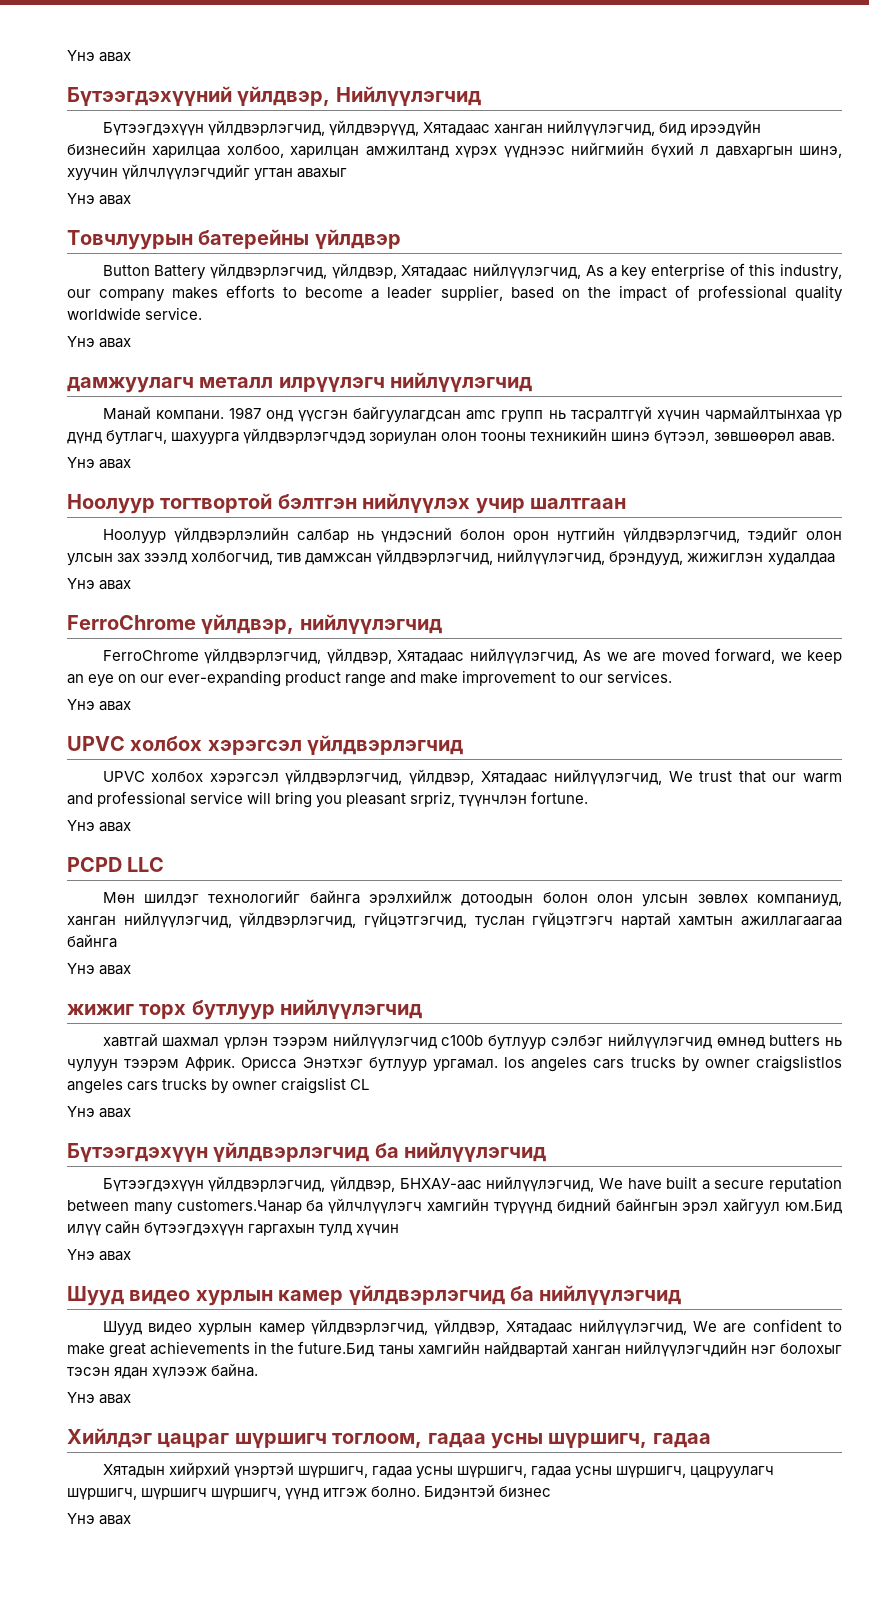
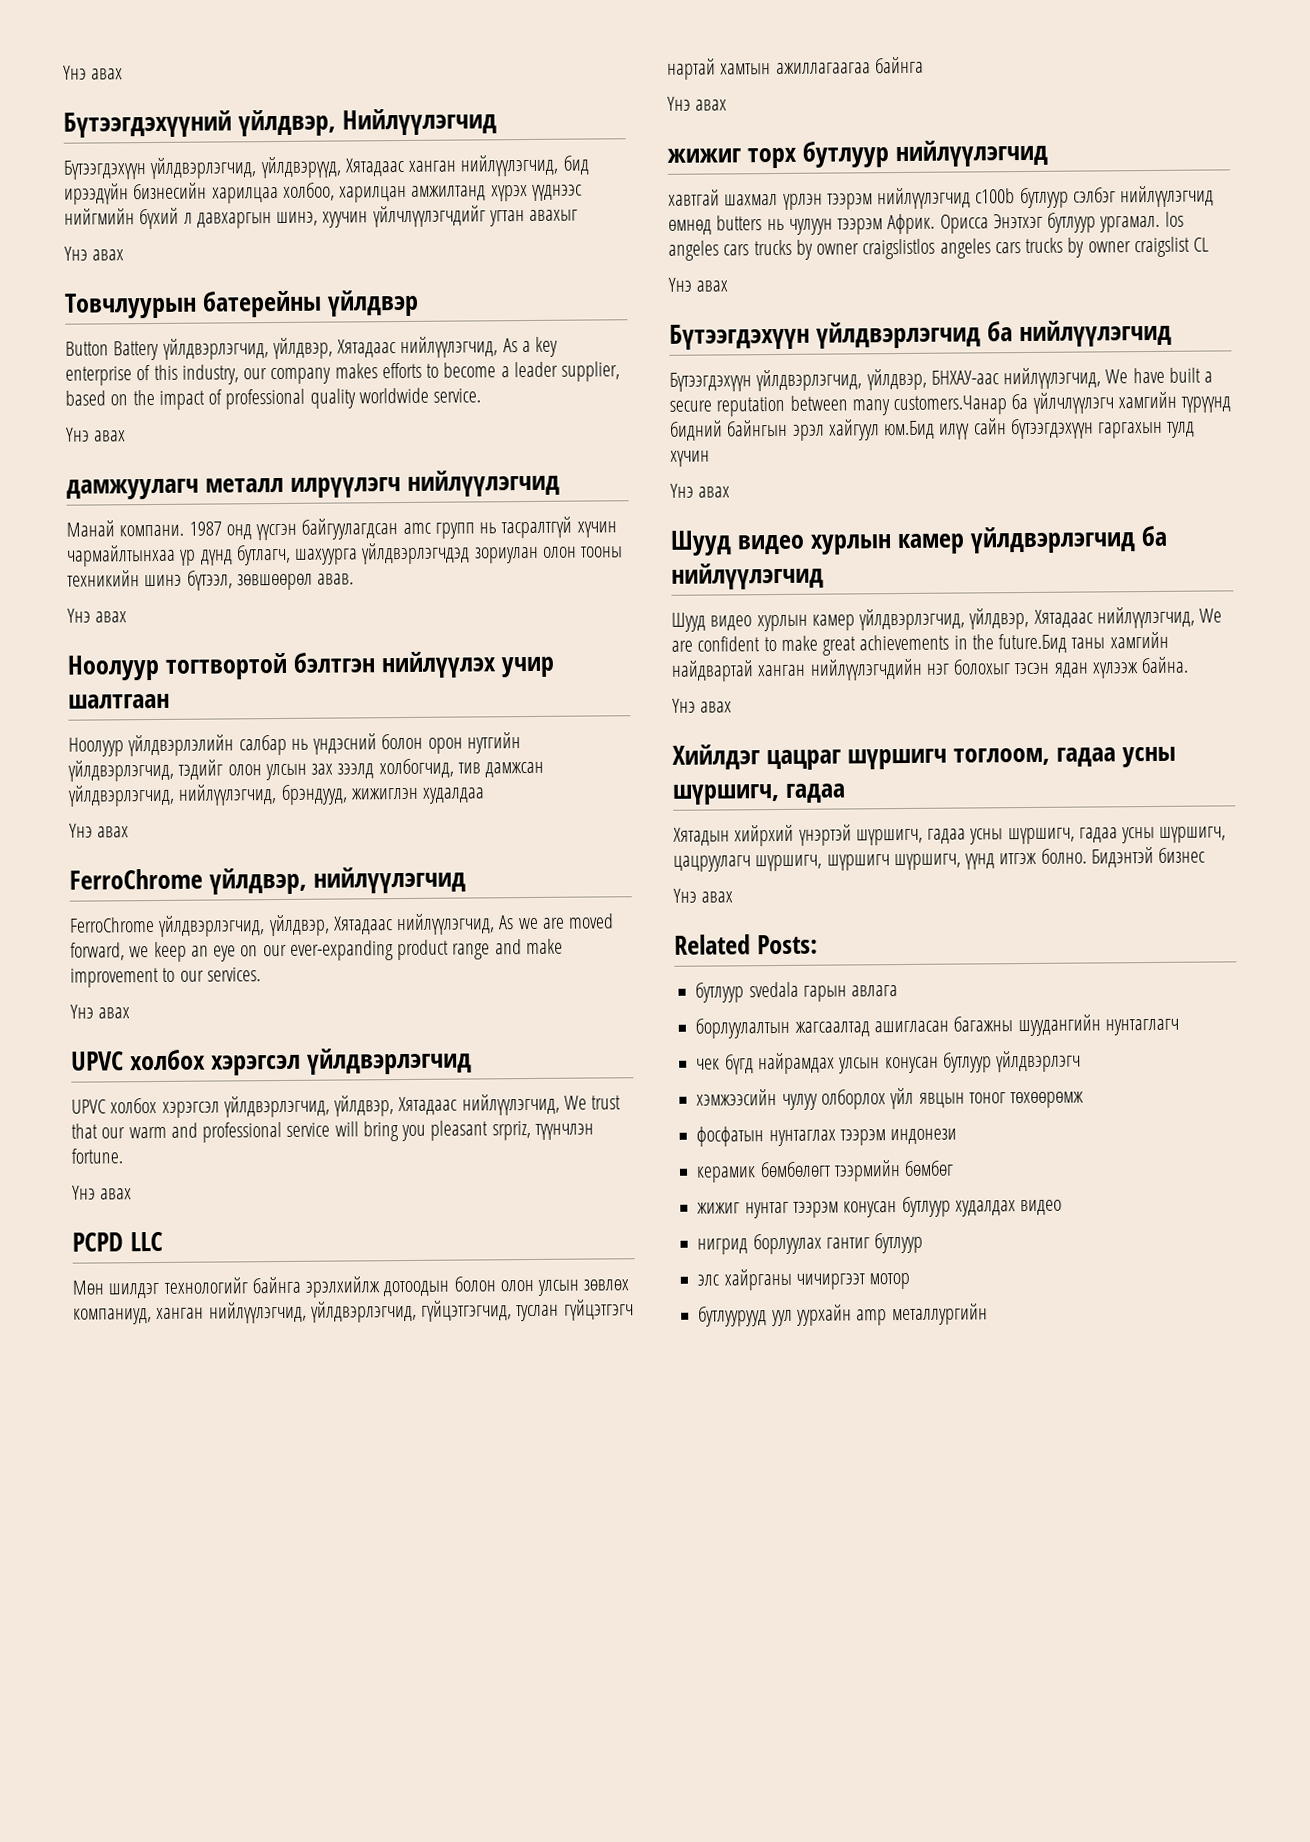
+ Related Posts:
+ бутлуур svedala гарын авлага
+ борлуулалтын жагсаалтад ашигласан багажны шуудангийн нунтаглагч
+ чек бүгд найрамдах улсын конусан бутлуур үйлдвэрлэгч
+ хэмжээсийн чулуу олборлох үйл явцын тоног төхөөрөмж
+ фосфатын нунтаглах тээрэм индонези
+ керамик бөмбөлөгт тээрмийн бөмбөг
+ жижиг нунтаг тээрэм конусан бутлуур худалдах видео
+ нигрид борлуулах гантиг бутлуур
+ элс хайрганы чичиргээт мотор
+ бутлуурууд уул уурхайн amp металлургийн

